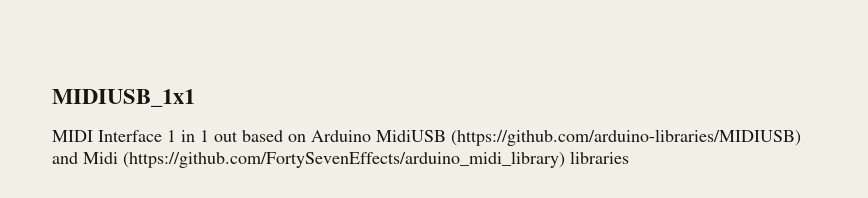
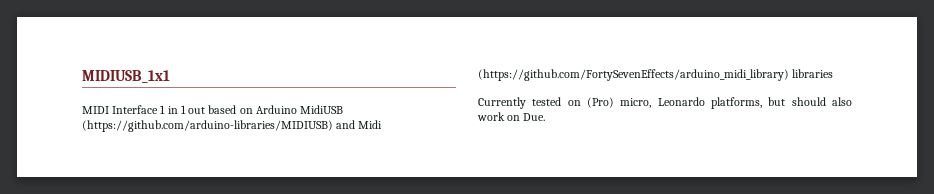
+ Currently tested on (Pro) micro, Leonardo platforms, but should also work on Due.

